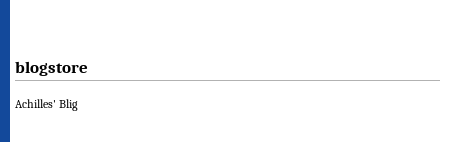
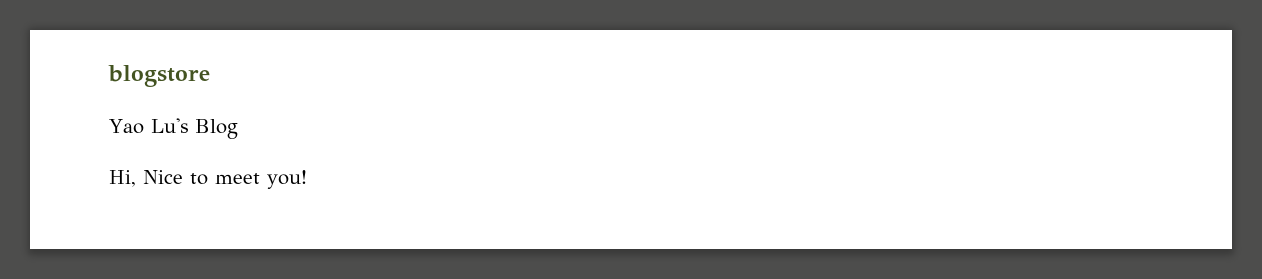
- Achilles' Blig
+ Yao Lu's Blog
+ Hi, Nice to meet you!

